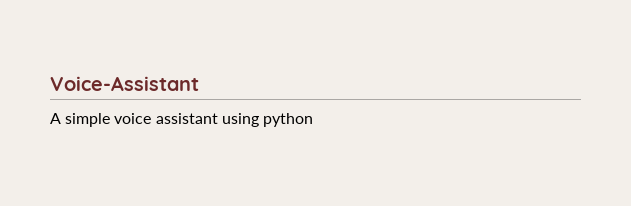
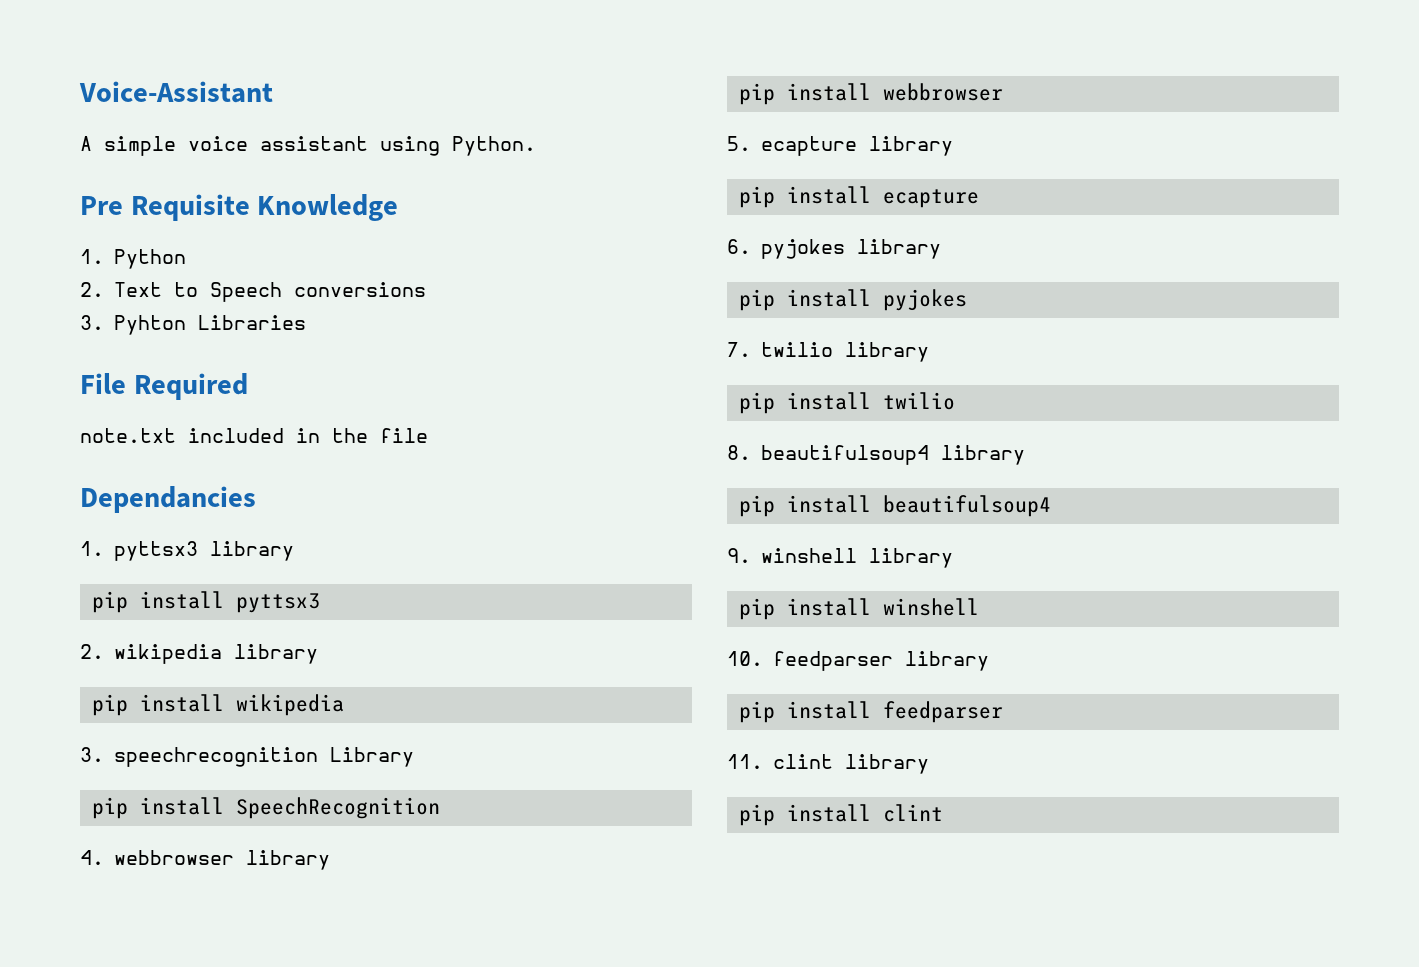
- A simple voice assistant using python
+ A simple voice assistant using Python.
+ Pre Requisite Knowledge
+ 1. Python
+ 2. Text to Speech conversions
+ 3. Pyhton Libraries
+ File Required
+ note.txt included in the file
+ Dependancies
+ 1. pyttsx3 library
+ pip install pyttsx3
+ 2. wikipedia library
+ pip install wikipedia
+ 3. speechrecognition Library
+ pip install SpeechRecognition
+ 4. webbrowser library
+ pip install webbrowser
+ 5. ecapture library
+ pip install ecapture
+ 6. pyjokes library
+ pip install pyjokes
+ 7. twilio library
+ pip install twilio
+ 8. beautifulsoup4 library
+ pip install beautifulsoup4
+ 9. winshell library
+ pip install winshell
+ 10. feedparser library
+ pip install feedparser
+ 11. clint library
+ pip install clint

